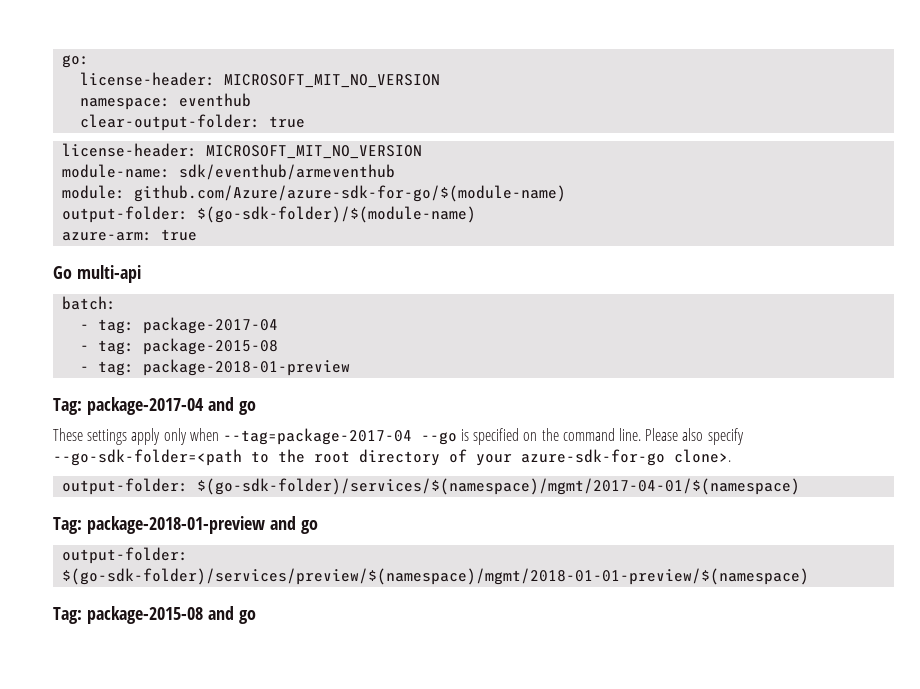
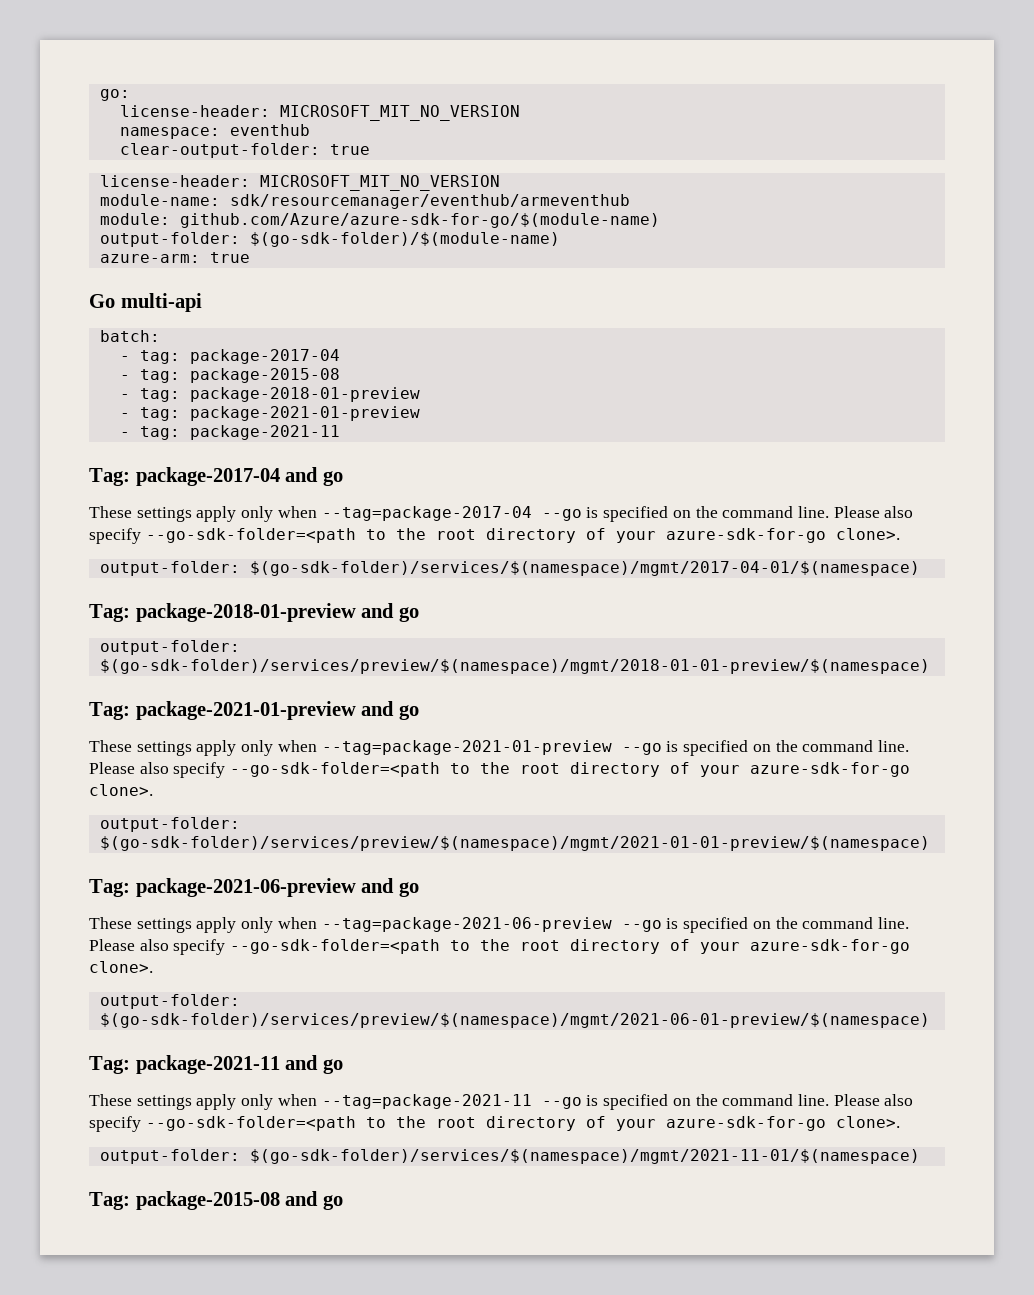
- module-name: sdk/eventhub/armeventhub
+ module-name: sdk/resourcemanager/eventhub/armeventhub
+ - tag: package-2021-01-preview
+ - tag: package-2021-11
+ Tag: package-2021-01-preview and go
+ These settings apply only when --tag=package-2021-01-preview --go is specified on the command line. Please also specify --go-sdk-folder=<path to the root directory of your azure-sdk-for-go clone>.
+ output-folder: $(go-sdk-folder)/services/preview/$(namespace)/mgmt/2021-01-01-preview/$(namespace)
+ Tag: package-2021-06-preview and go
+ These settings apply only when --tag=package-2021-06-preview --go is specified on the command line. Please also specify --go-sdk-folder=<path to the root directory of your azure-sdk-for-go clone>.
+ output-folder: $(go-sdk-folder)/services/preview/$(namespace)/mgmt/2021-06-01-preview/$(namespace)
+ Tag: package-2021-11 and go
+ These settings apply only when --tag=package-2021-11 --go is specified on the command line. Please also specify --go-sdk-folder=<path to the root directory of your azure-sdk-for-go clone>.
+ output-folder: $(go-sdk-folder)/services/$(namespace)/mgmt/2021-11-01/$(namespace)

